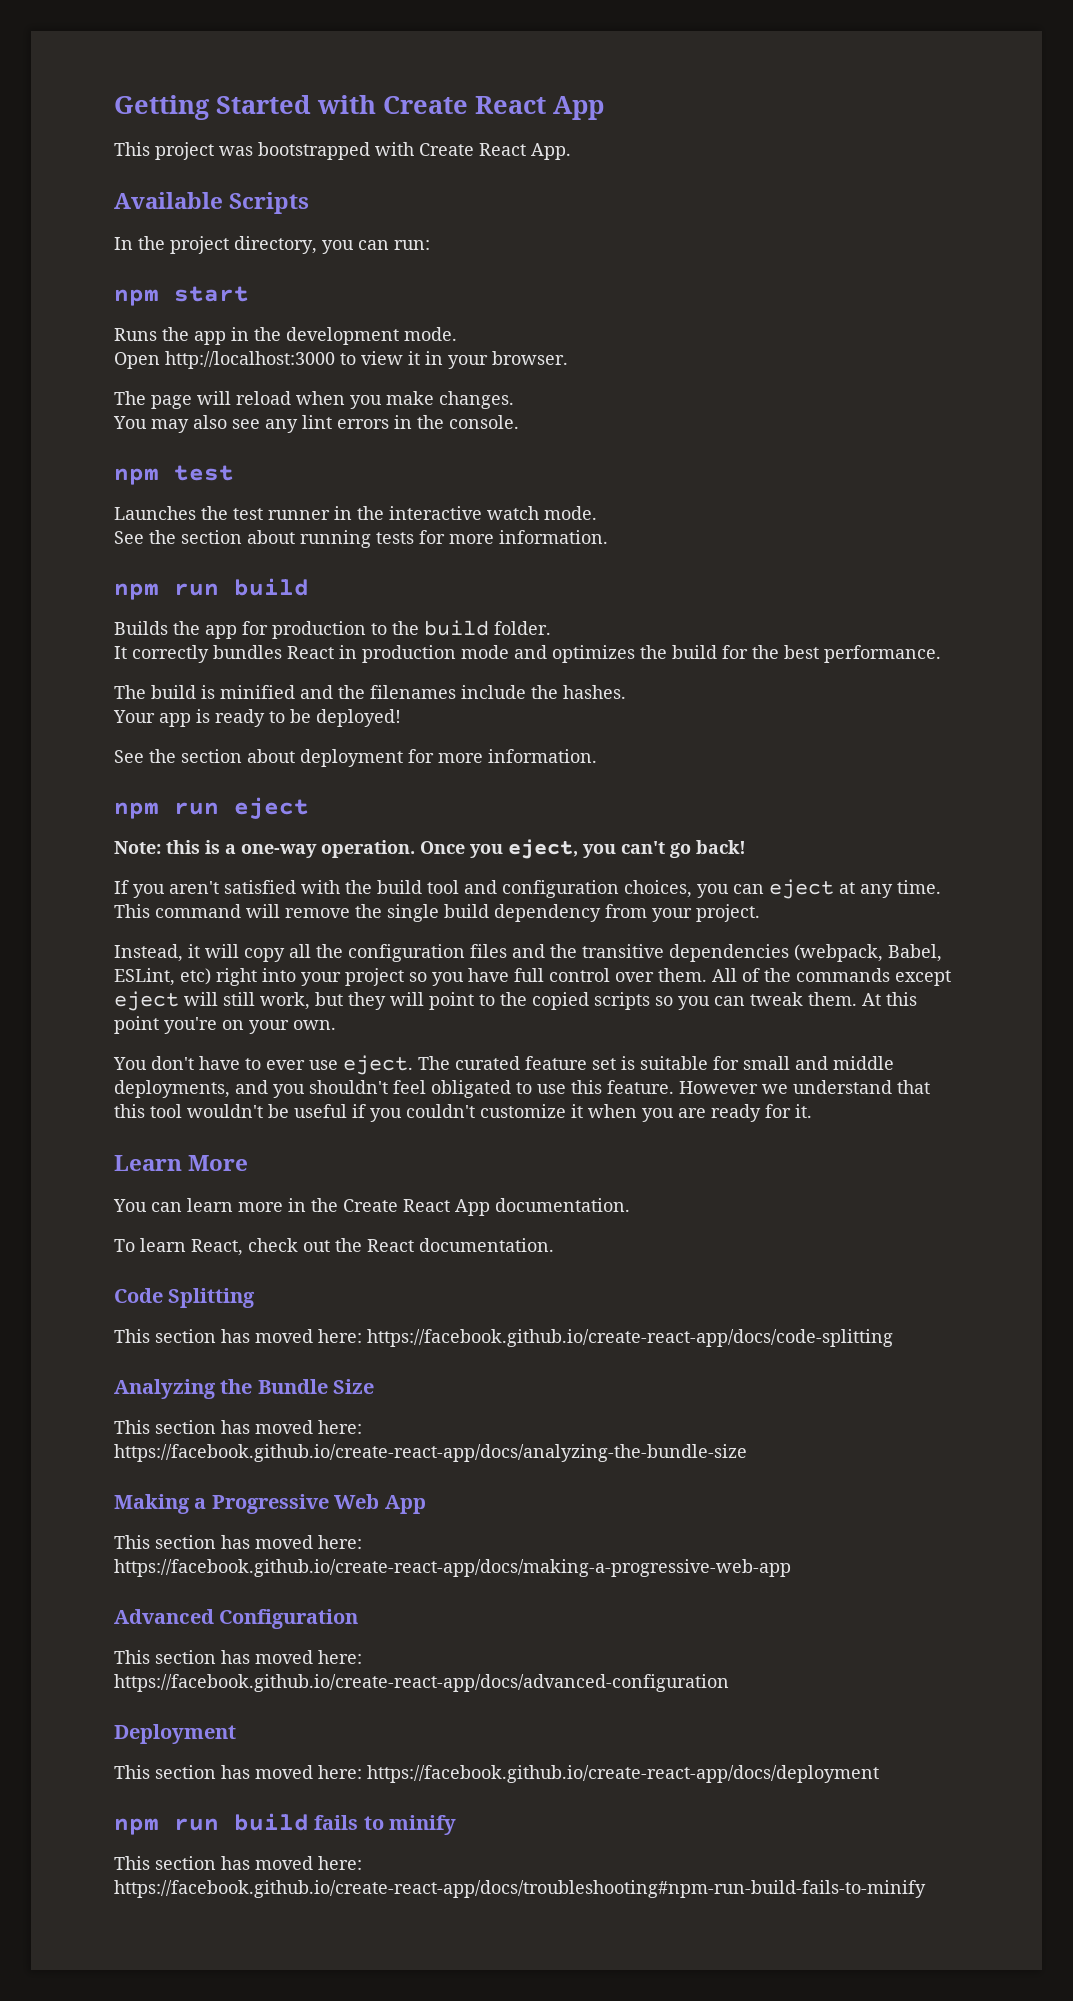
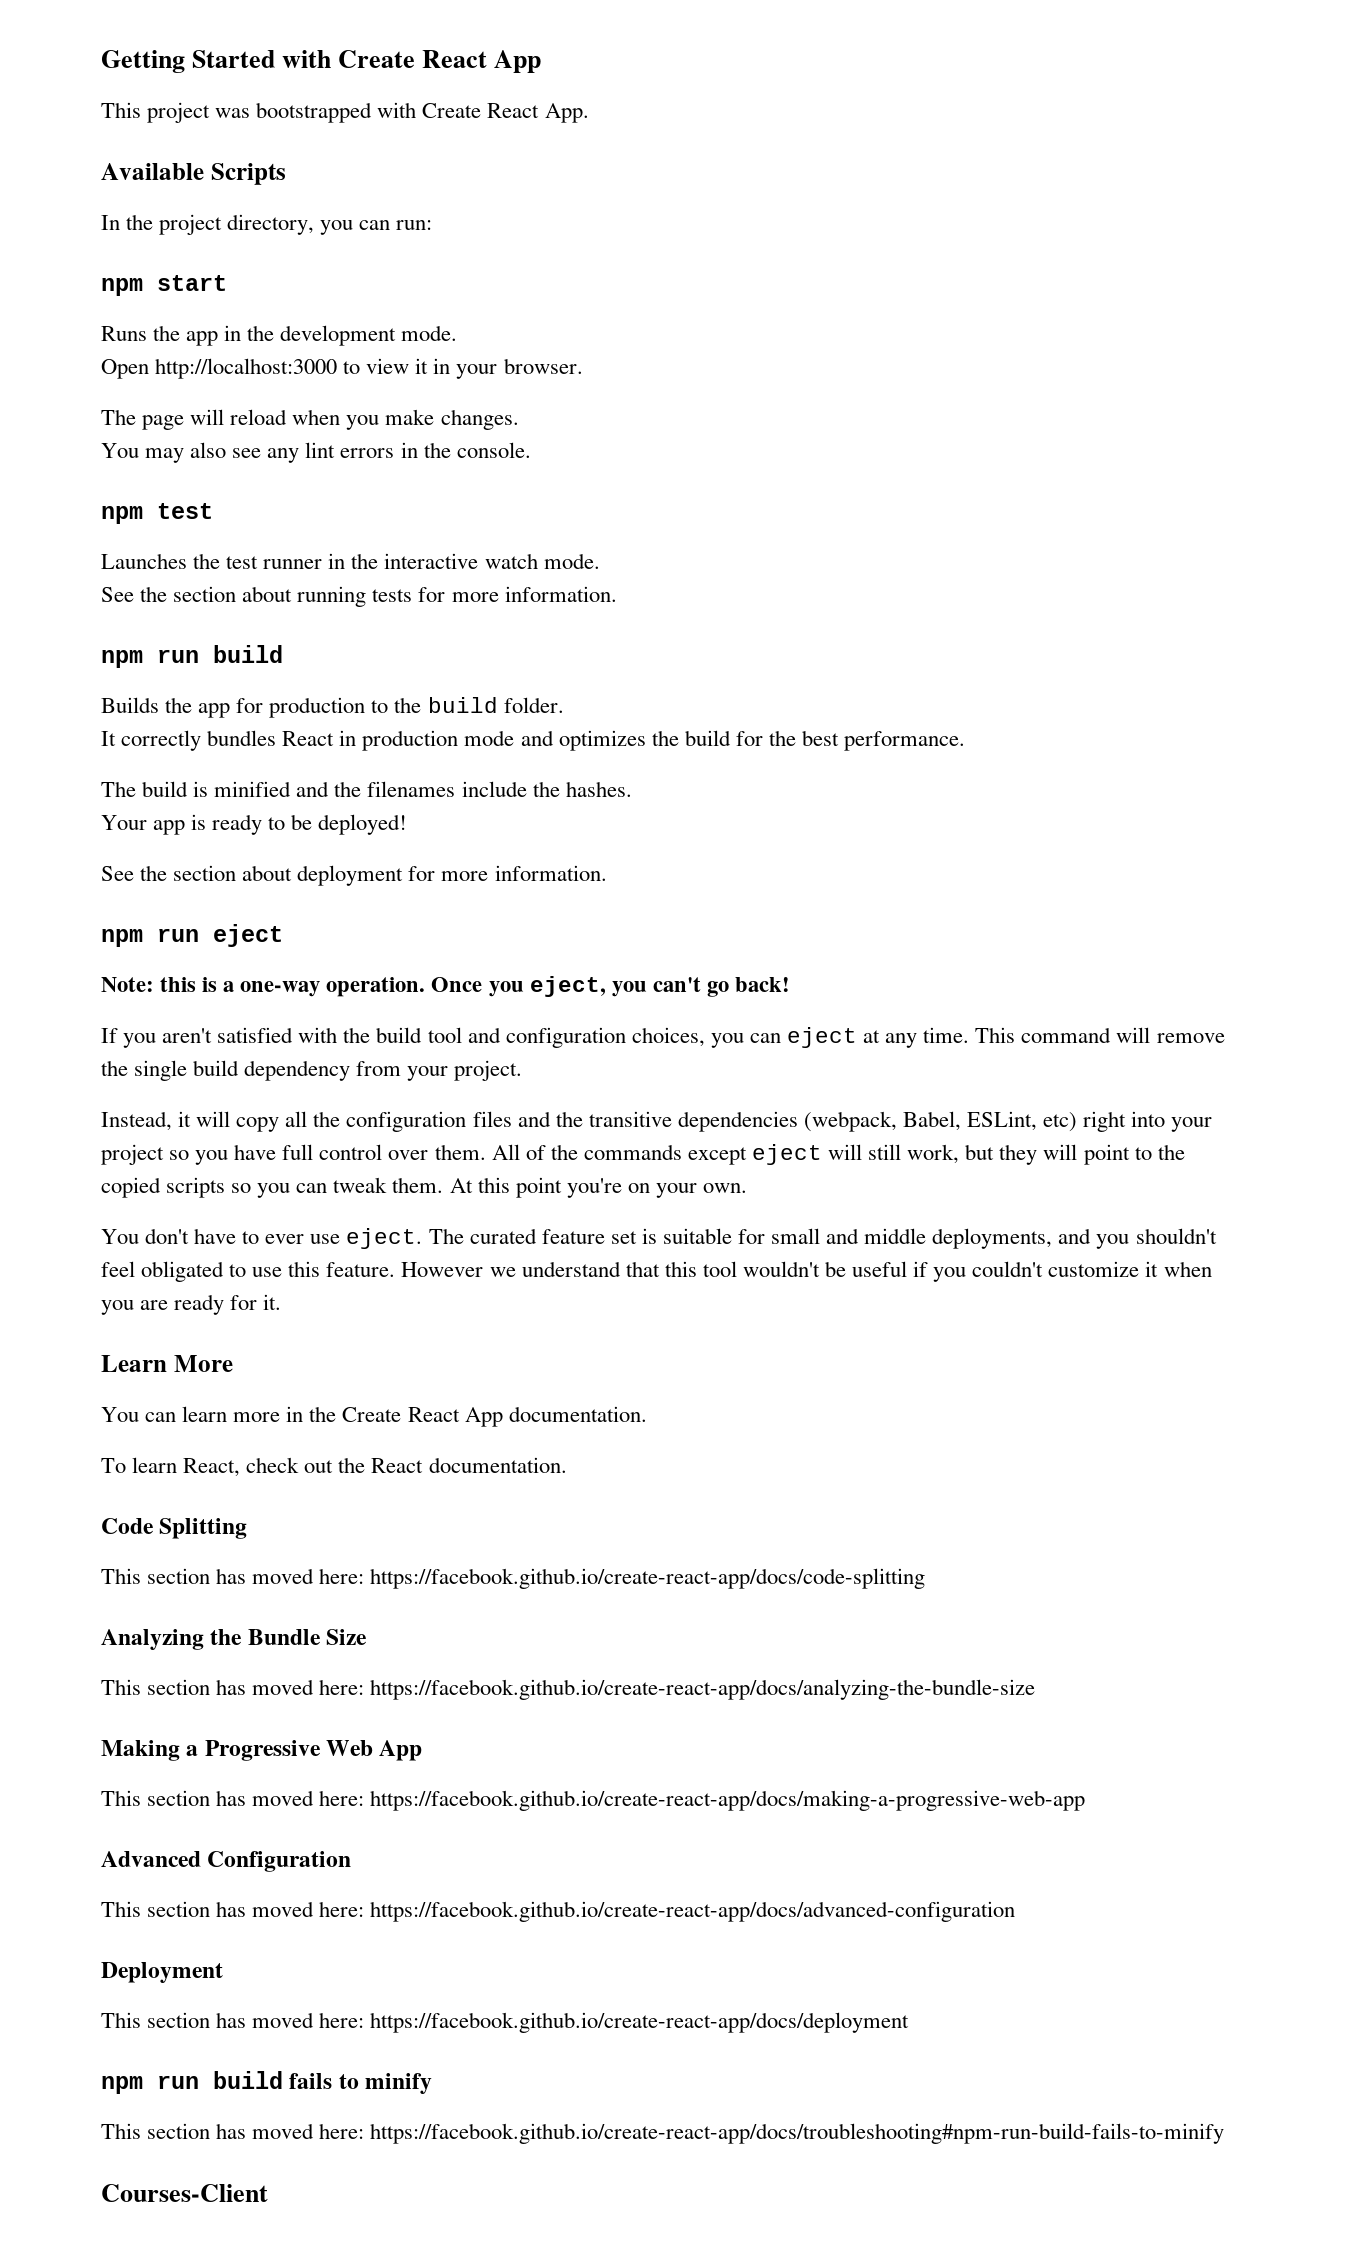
+ Courses-Client

